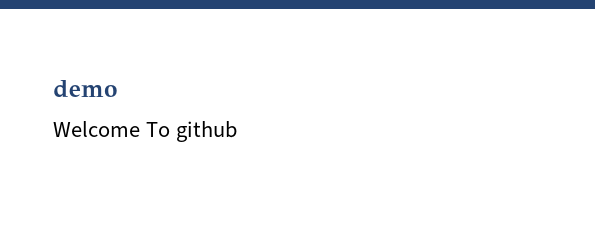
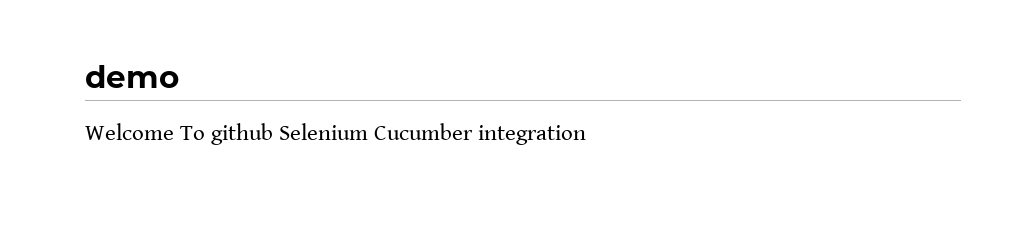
- Welcome To github
+ Welcome To github Selenium Cucumber integration

